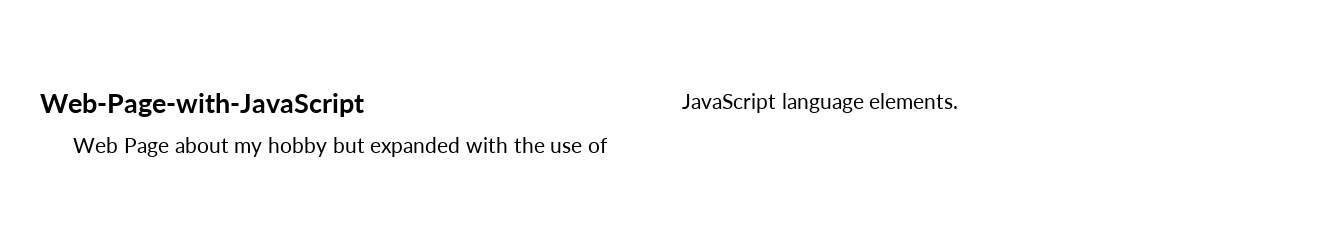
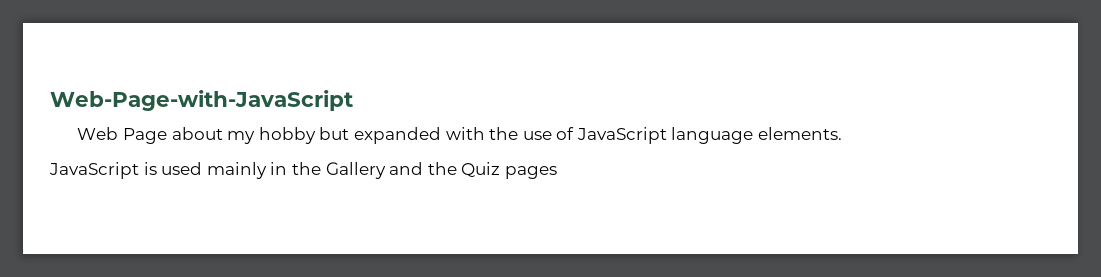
+ JavaScript is used mainly in the Gallery and the Quiz pages

